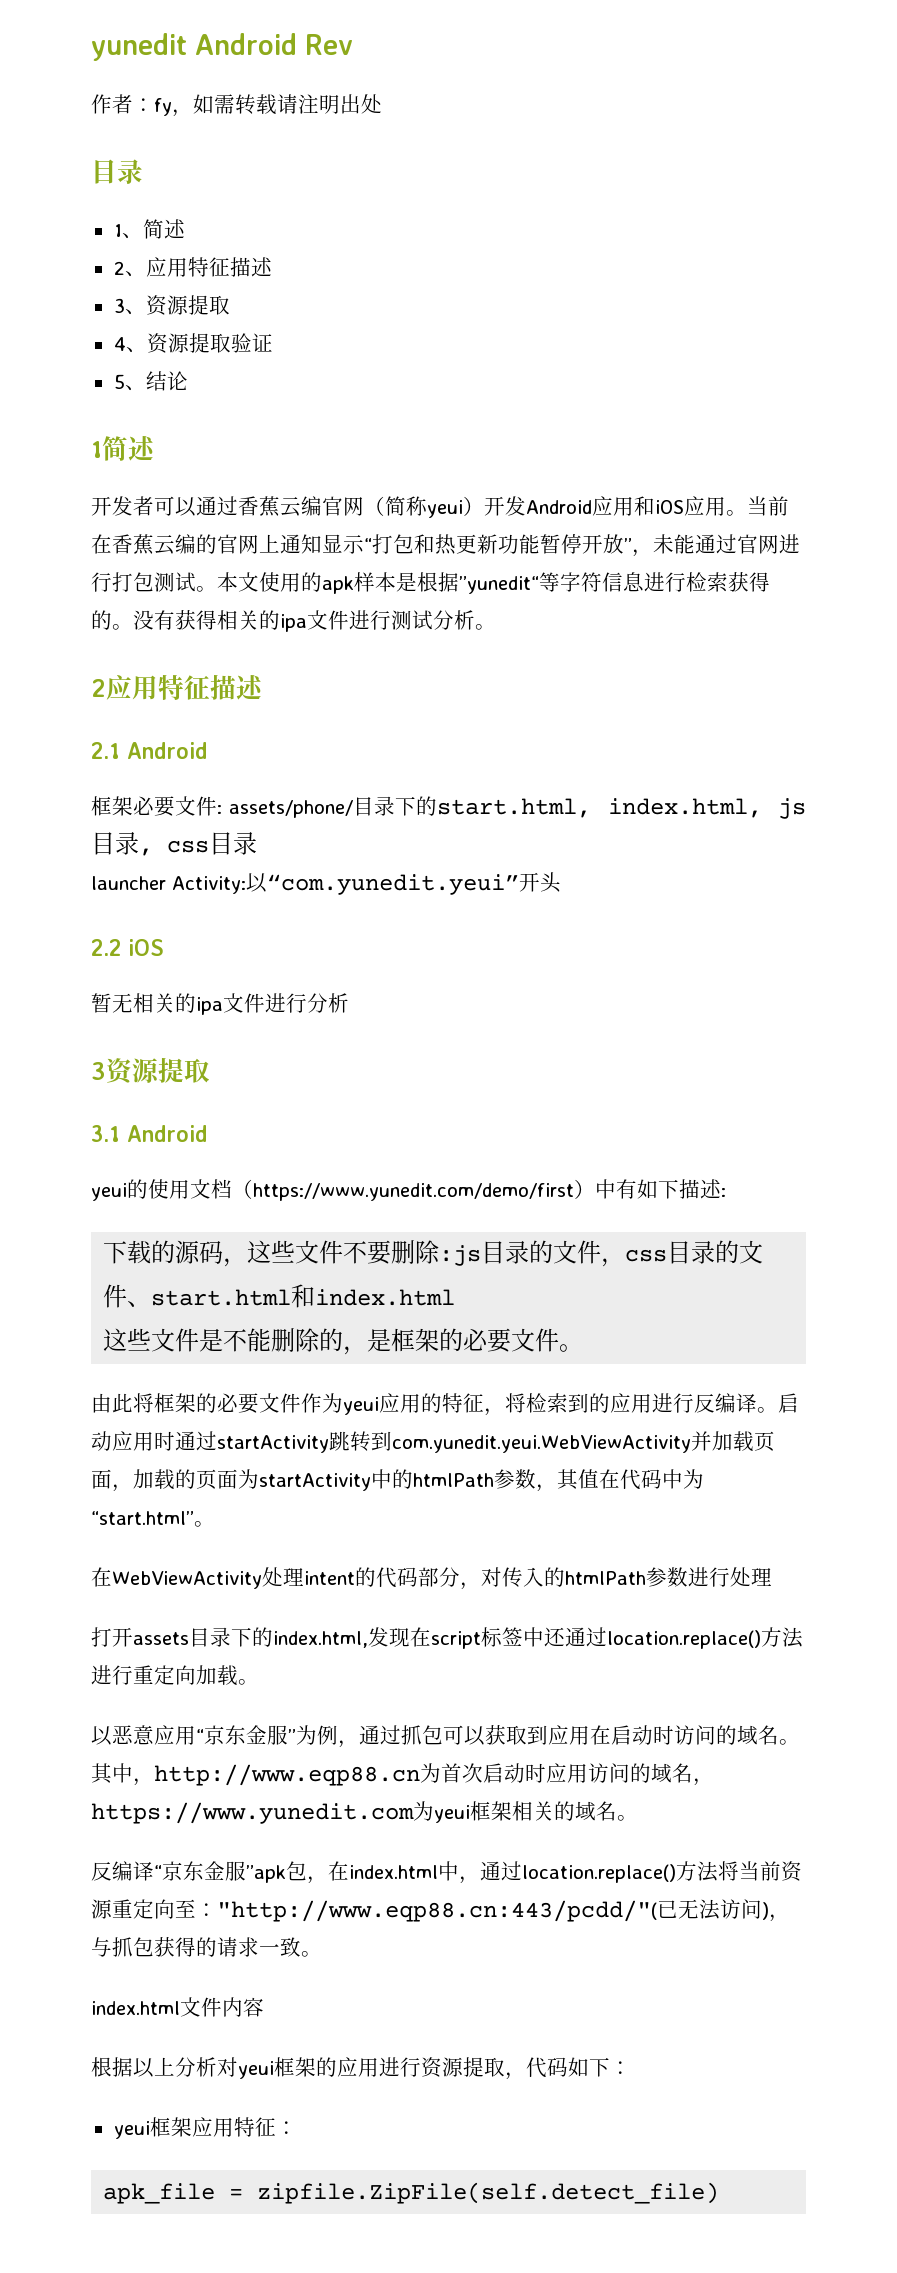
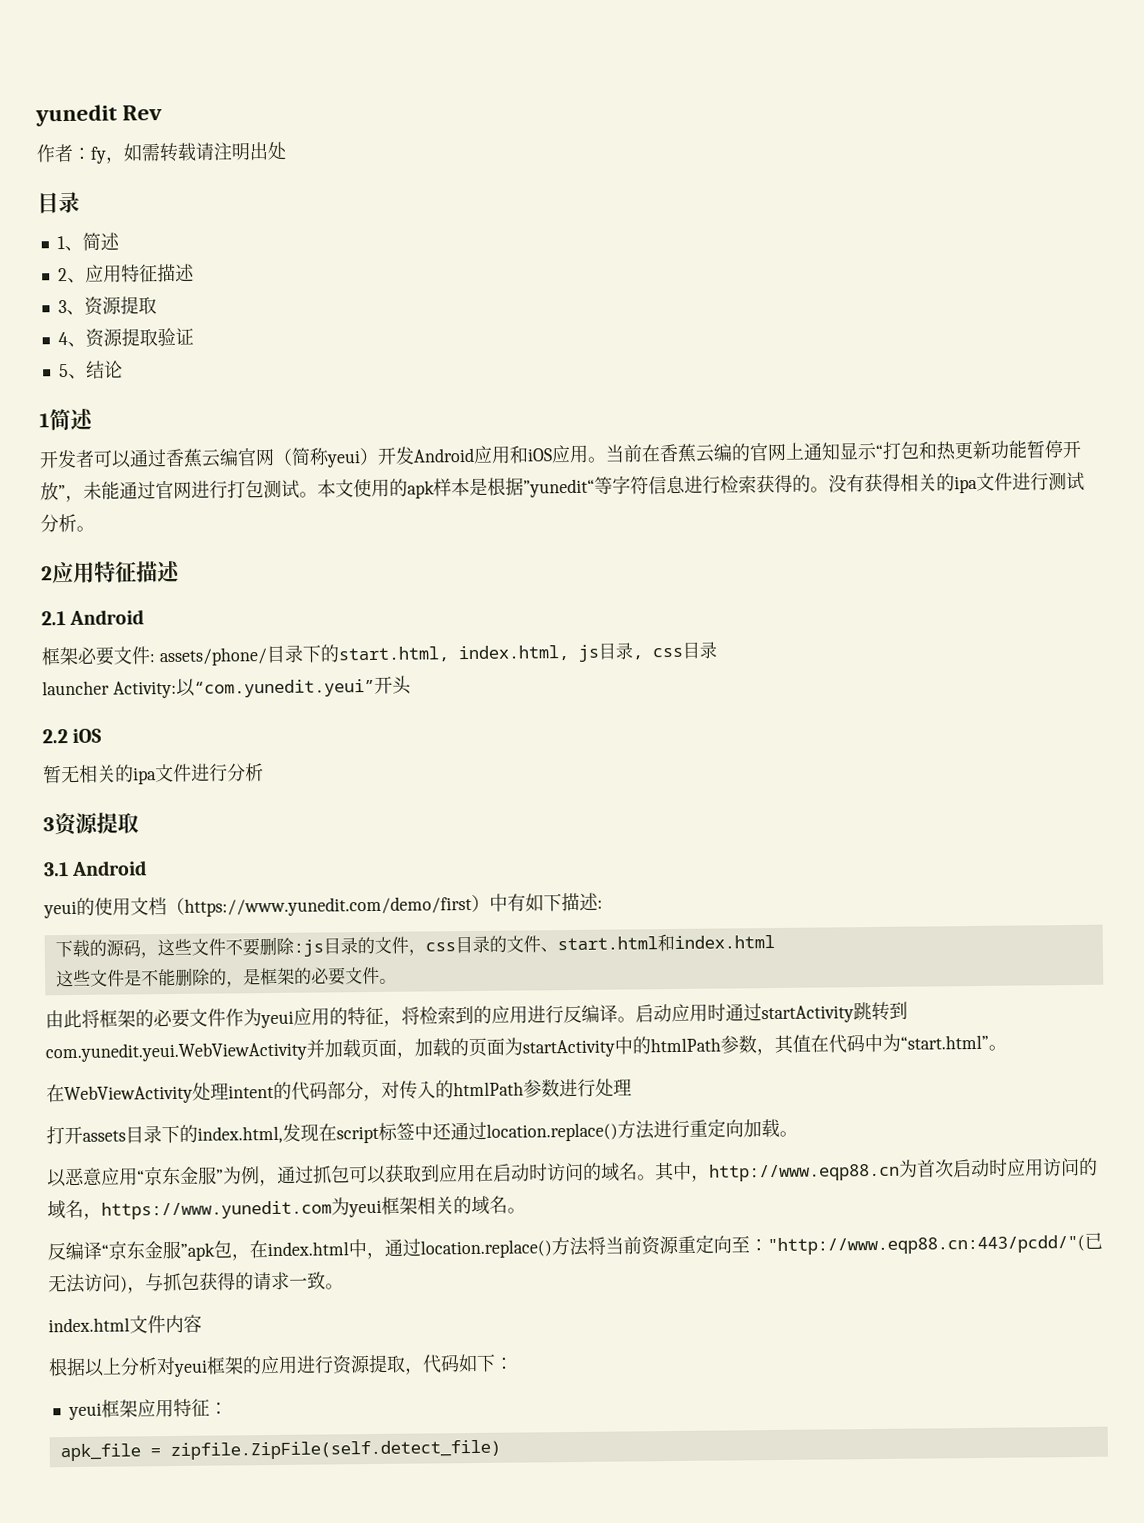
- yunedit Android Rev
+ yunedit Rev

